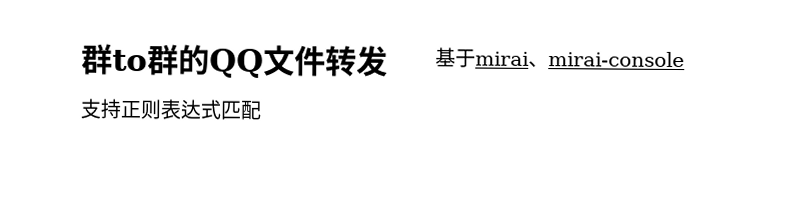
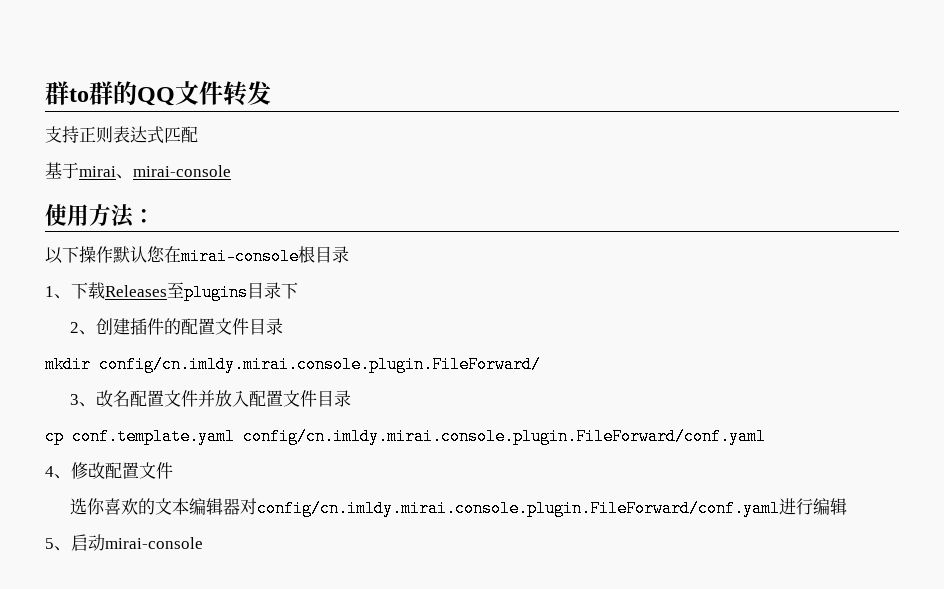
+ 使用方法：
+ 以下操作默认您在mirai-console根目录
+ 1、下载Releases至plugins目录下
+ 2、创建插件的配置文件目录
+ mkdir config/cn.imldy.mirai.console.plugin.FileForward/
+ 3、改名配置文件并放入配置文件目录
+ cp conf.template.yaml config/cn.imldy.mirai.console.plugin.FileForward/conf.yaml
+ 4、修改配置文件
+ 选你喜欢的文本编辑器对config/cn.imldy.mirai.console.plugin.FileForward/conf.yaml进行编辑
+ 5、启动mirai-console

